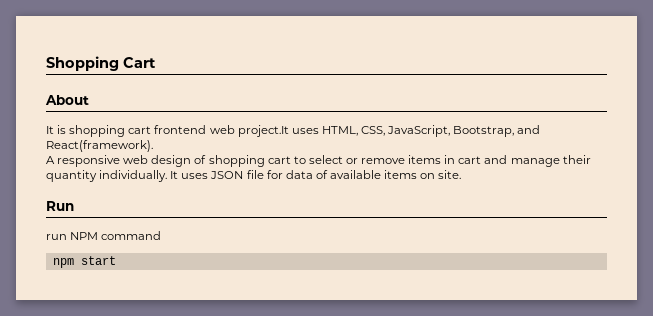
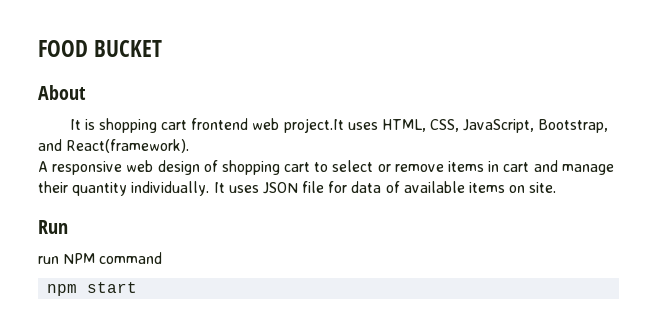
- Shopping Cart
+ FOOD BUCKET

